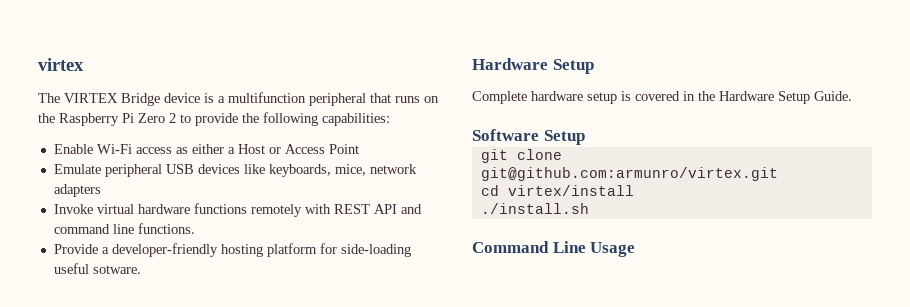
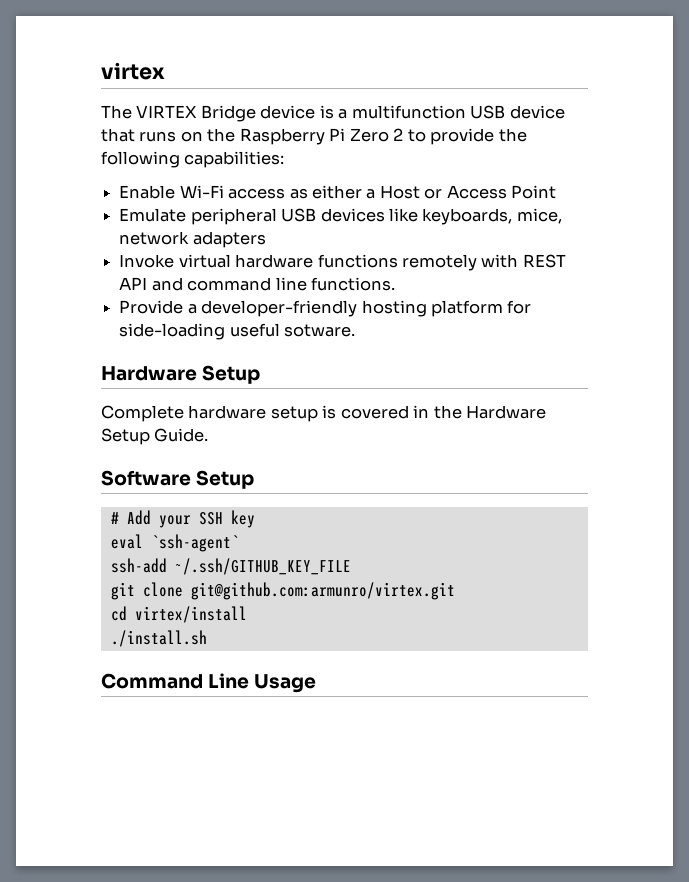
- The VIRTEX Bridge device is a multifunction peripheral that runs on the Raspberry Pi Zero 2 to provide the following capabilities:
+ The VIRTEX Bridge device is a multifunction USB device that runs on the Raspberry Pi Zero 2 to provide the following capabilities:
+ # Add your SSH key
+ eval `ssh-agent`
+ ssh-add ~/.ssh/GITHUB_KEY_FILE

